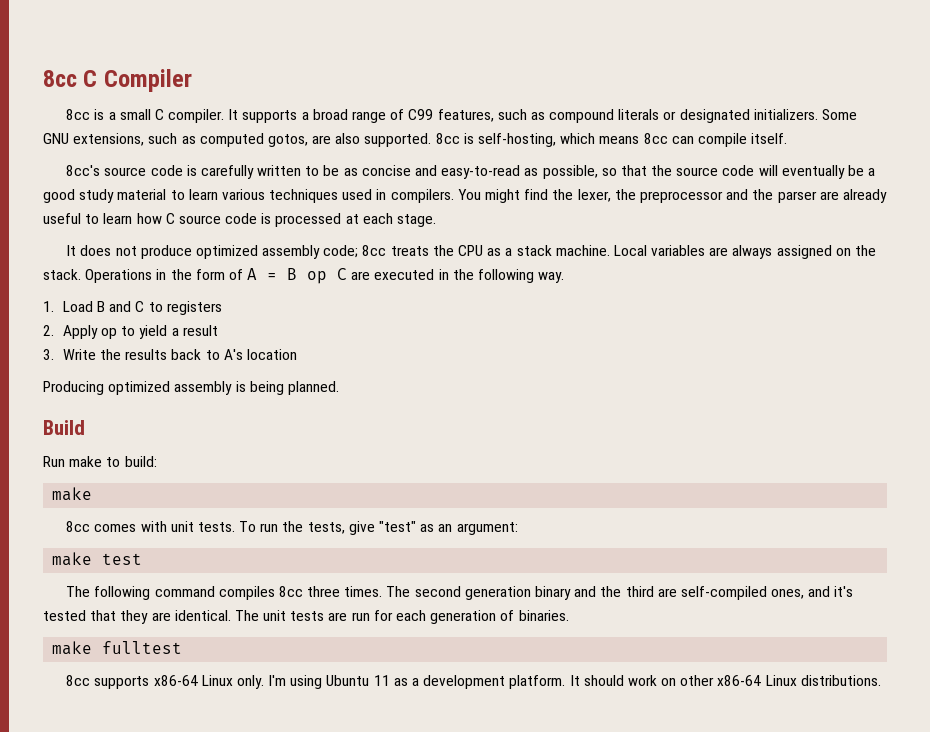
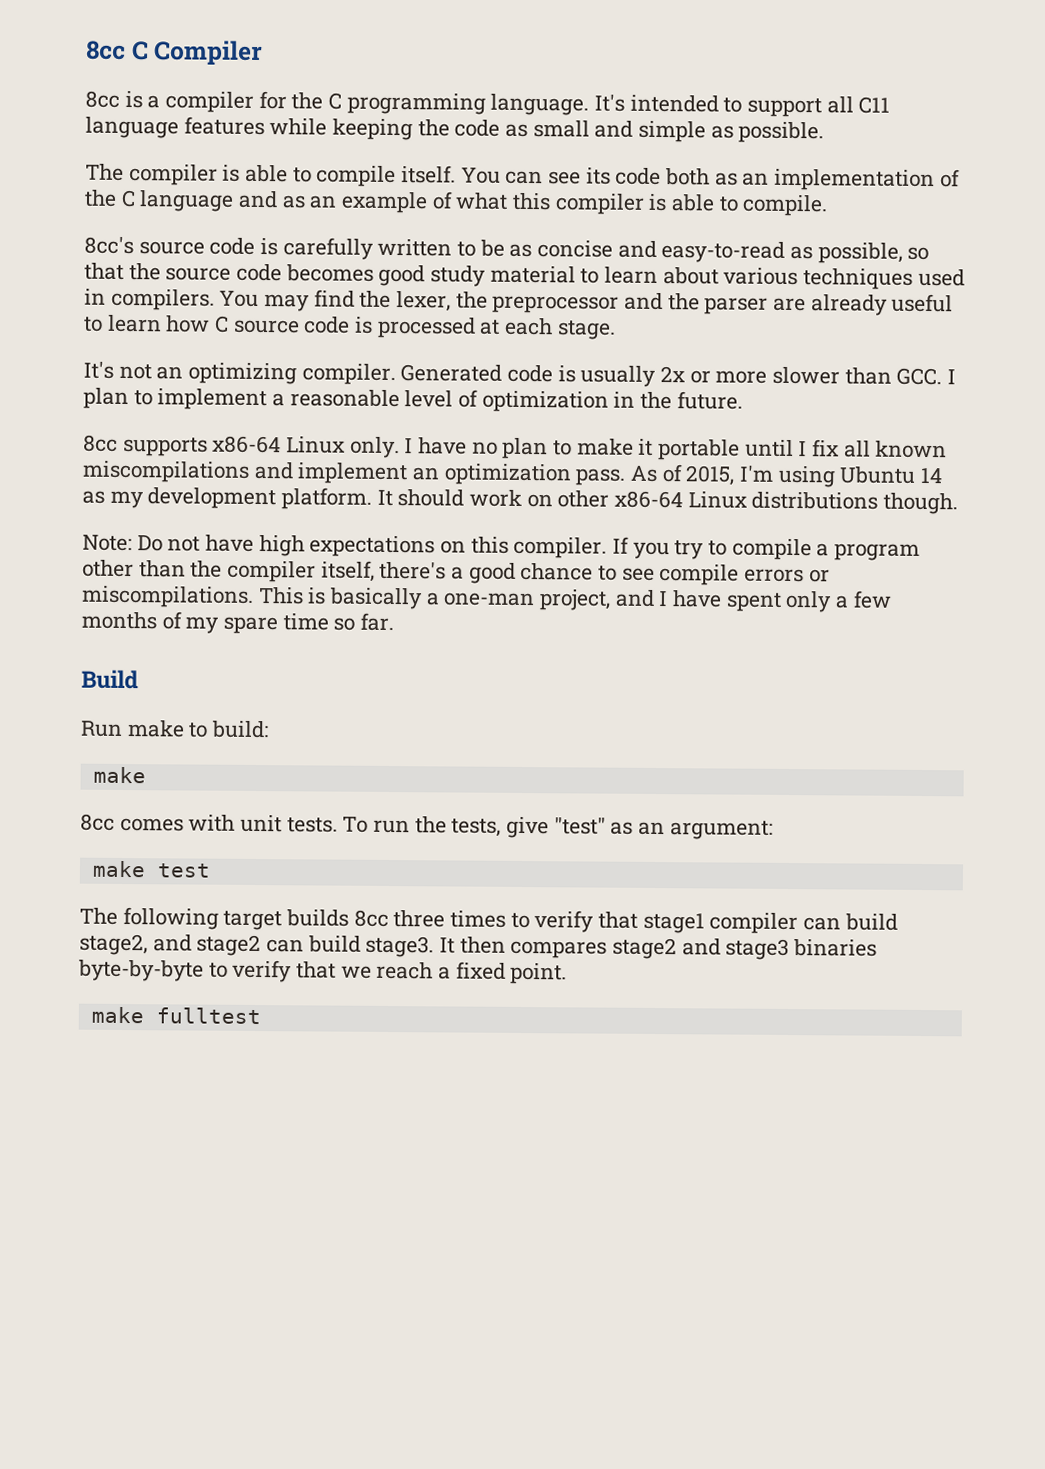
- 8cc is a small C compiler. It supports a broad range of C99 features, such as compound literals or designated initializers. Some GNU extensions, such as computed gotos, are also supported. 8cc is self-hosting, which means 8cc can compile itself.
+ 8cc is a compiler for the C programming language. It's intended to support all C11 language features while keeping the code as small and simple as possible.
+ The compiler is able to compile itself. You can see its code both as an implementation of the C language and as an example of what this compiler is able to compile.
- 8cc's source code is carefully written to be as concise and easy-to-read as possible, so that the source code will eventually be a good study material to learn various techniques used in compilers.
+ 8cc's source code is carefully written to be as concise and easy-to-read as possible, so that the source code becomes good study material to learn about various techniques used in compilers.
- You might find the lexer, the preprocessor and the parser are already useful to learn how C source code is processed at each stage.
+ You may find the lexer, the preprocessor and the parser are already useful to learn how C source code is processed at each stage.
- It does not produce optimized assembly code; 8cc treats the CPU as a stack machine. Local variables are always assigned on the stack. Operations in the form of A = B op C are executed in the following way.
- 1. Load B and C to registers
- 2. Apply op to yield a result
- 3. Write the results back to A's location
- Producing optimized assembly is being planned.
+ It's not an optimizing compiler. Generated code is usually 2x or more slower than GCC. I plan to implement a reasonable level of optimization in the future.
+ 8cc supports x86-64 Linux only. I have no plan to make it portable until I fix all known miscompilations and implement an optimization pass. As of 2015, I'm using Ubuntu 14 as my development platform. It should work on other x86-64 Linux distributions though.
+ Note: Do not have high expectations on this compiler. If you try to compile a program other than the compiler itself, there's a good chance to see compile errors or miscompilations. This is basically a one-man project, and I have spent only a few months of my spare time so far.
- The following command compiles 8cc three times. The second generation binary and the third are self-compiled ones, and it's tested that they are identical. The unit tests are run for each generation of binaries.
+ The following target builds 8cc three times to verify that stage1 compiler can build stage2, and stage2 can build stage3. It then compares stage2 and stage3 binaries byte-by-byte to verify that we reach a fixed point.
  make fulltest
- 8cc supports x86-64 Linux only. I'm using Ubuntu 11 as a development platform. It should work on other x86-64 Linux distributions.

